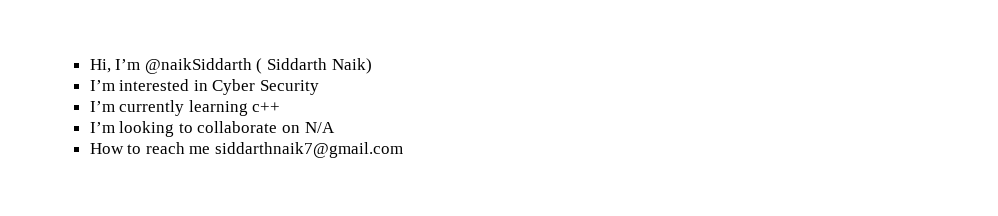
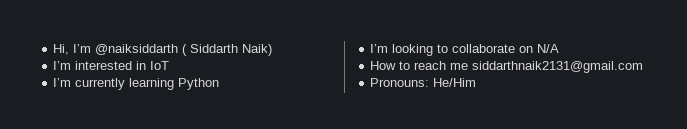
- Hi, I’m @naikSiddarth ( Siddarth Naik)
+ Hi, I’m @naiksiddarth ( Siddarth Naik)
- I’m interested in Cyber Security
+ I’m interested in IoT
- I’m currently learning c++
+ I’m currently learning Python
- How to reach me siddarthnaik7@gmail.com
+ How to reach me siddarthnaik2131@gmail.com
+ Pronouns: He/Him

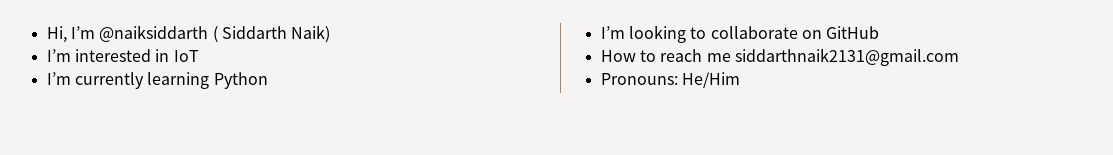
- I’m looking to collaborate on N/A
+ I’m looking to collaborate on GitHub

